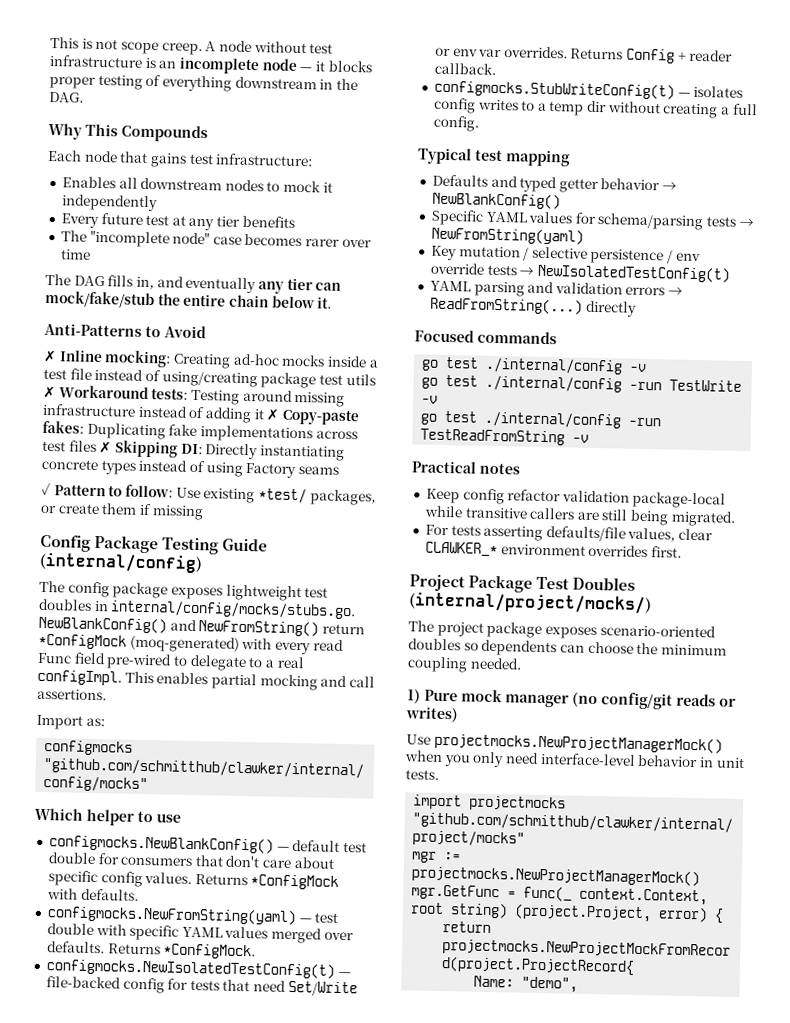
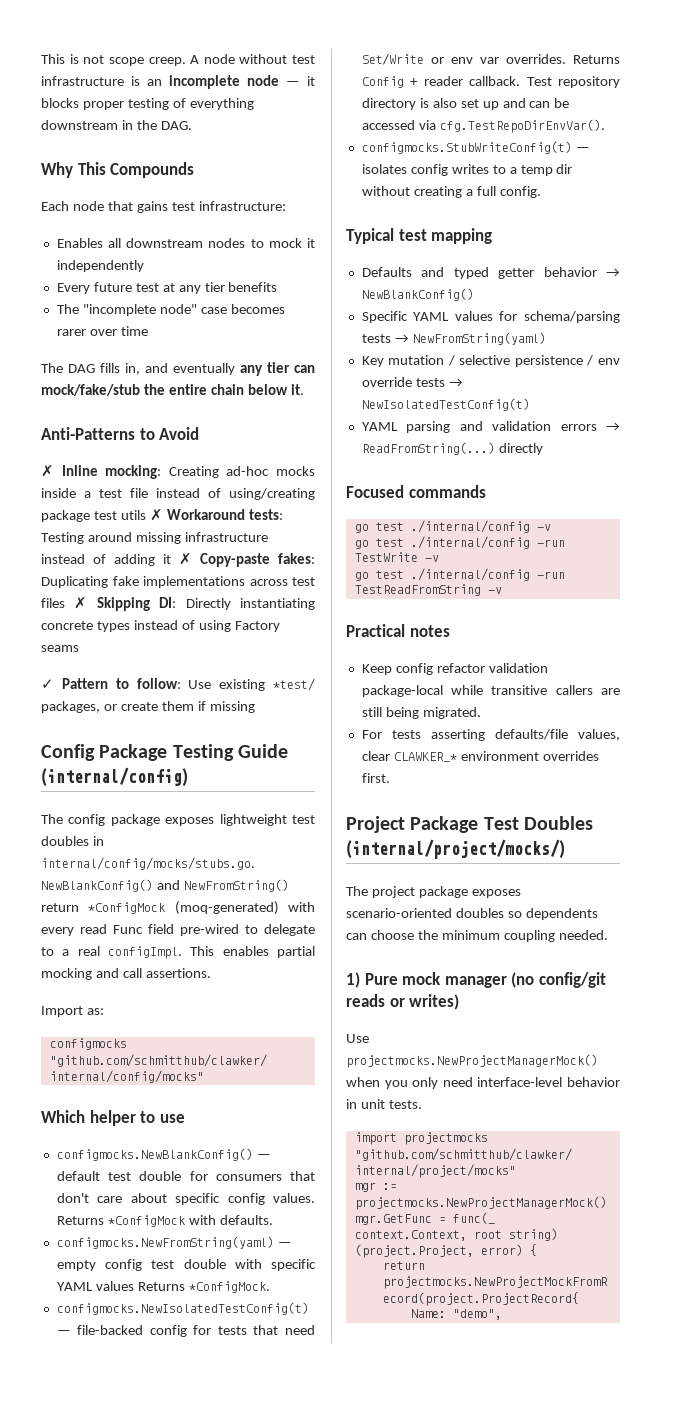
- configmocks.NewFromString(yaml) — test double with specific YAML values merged over defaults. Returns *ConfigMock.
+ configmocks.NewFromString(yaml) — empty config test double with specific YAML values Returns *ConfigMock.
+ Test repository directory is also set up and can be accessed via cfg.TestRepoDirEnvVar().

